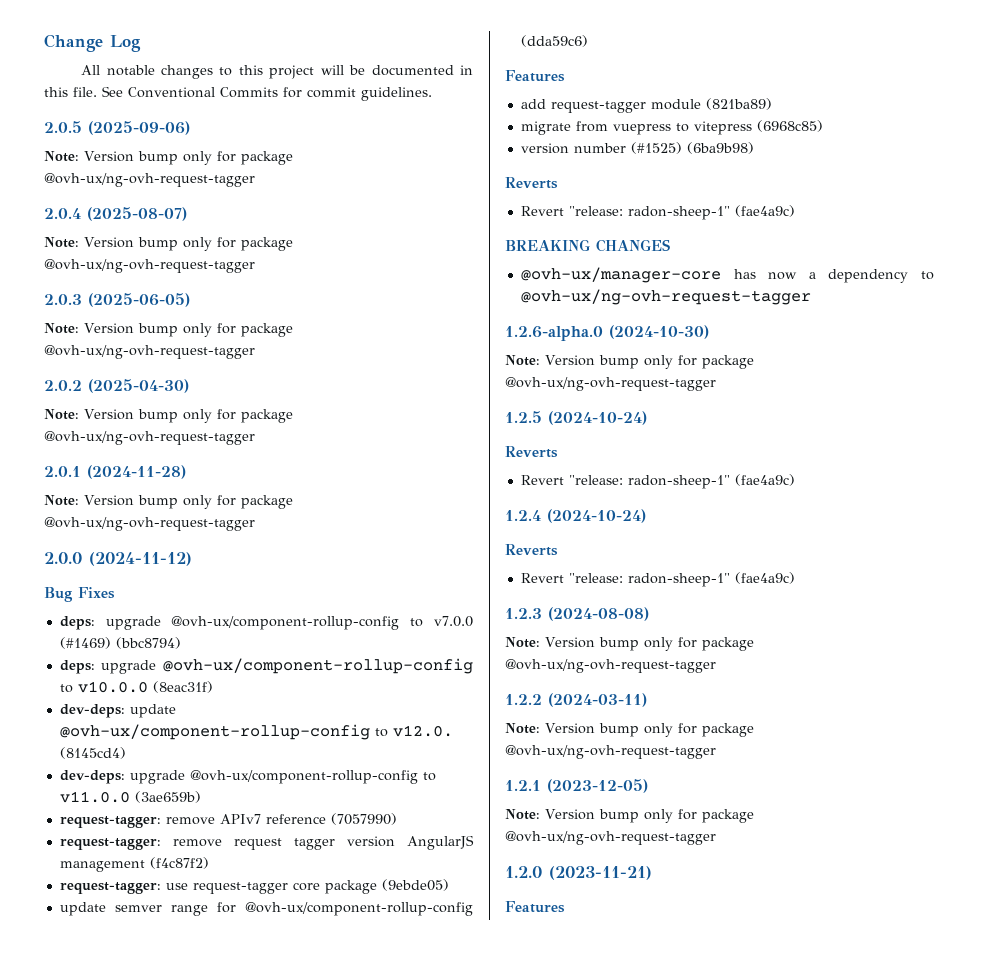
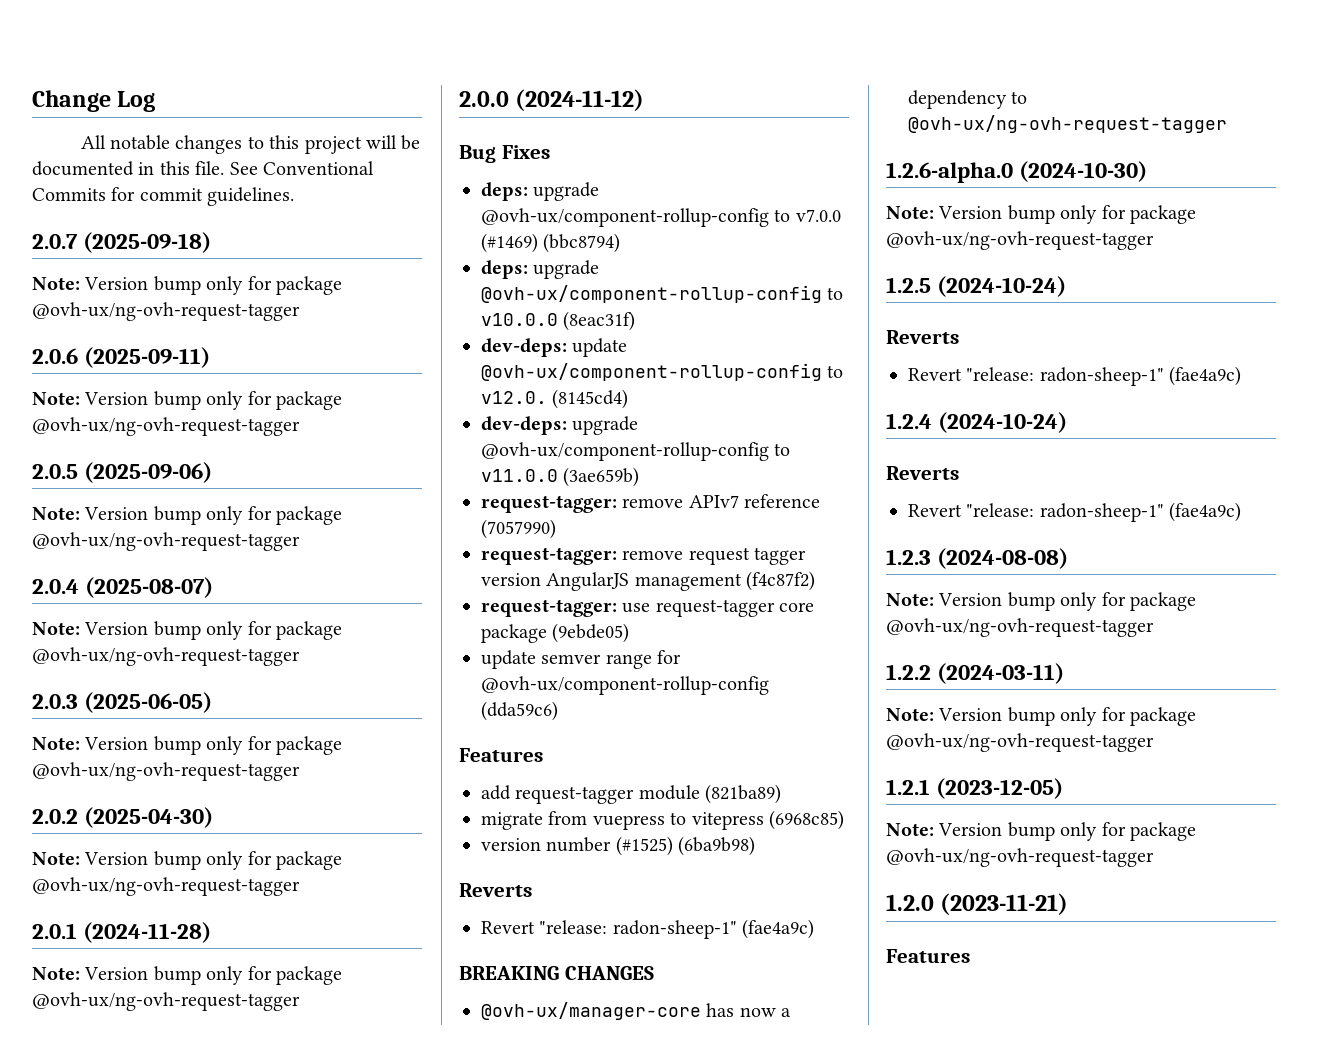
+ 2.0.7 (2025-09-18)
+ Note: Version bump only for package @ovh-ux/ng-ovh-request-tagger
+ 2.0.6 (2025-09-11)
+ Note: Version bump only for package @ovh-ux/ng-ovh-request-tagger

